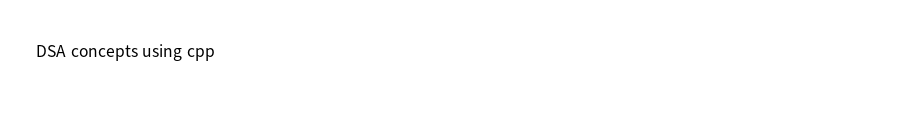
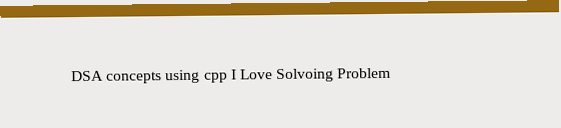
- DSA concepts using cpp
+ DSA concepts using cpp I Love Solvoing Problem

